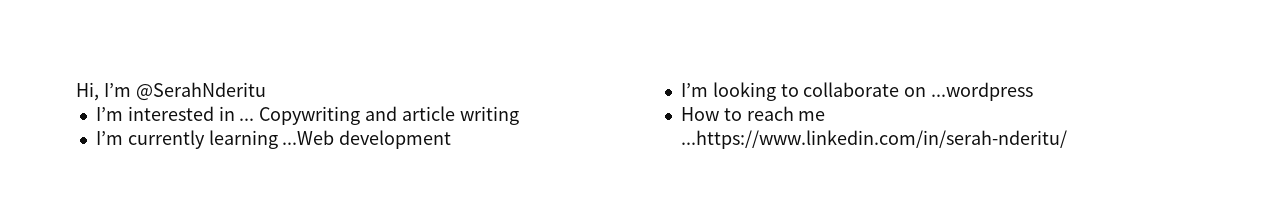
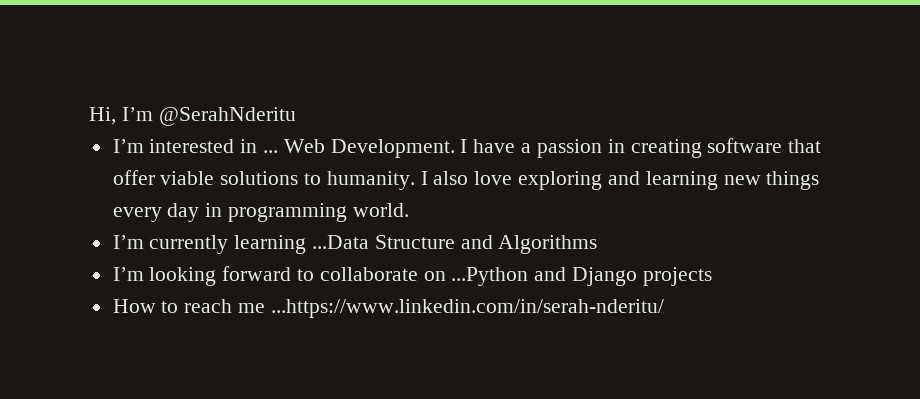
- Copywriting and article writing
+ Web Development. I have a passion in creating software that offer viable solutions to humanity. I also love exploring and learning new things every day in programming world.
- I’m currently learning ...Web development
+ I’m currently learning ...Data Structure and Algorithms
- I’m looking to collaborate on ...wordpress
+ I’m looking forward to collaborate on ...Python and Django projects

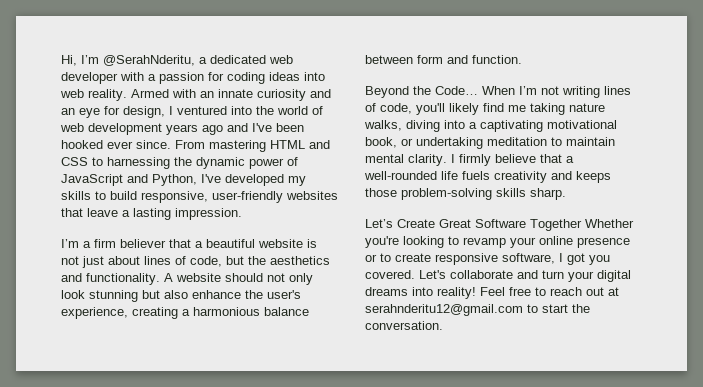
- Hi, I’m @SerahNderitu
- I’m interested in ... Web Development. I have a passion in creating software that offer viable solutions to humanity. I also love exploring and learning new things every day in programming world.
- I’m currently learning ...Data Structure and Algorithms
- I’m looking forward to collaborate on ...Python and Django projects
- How to reach me ...https://www.linkedin.com/in/serah-nderitu/
+ Hi, I’m @SerahNderitu, a dedicated web developer with a passion for coding ideas into web reality. Armed with an innate curiosity and an eye for design, I ventured into the world of web development years ago and I've been hooked ever since. From mastering HTML and CSS to harnessing the dynamic power of JavaScript and Python, I've developed my skills to build responsive, user-friendly websites that leave a lasting impression.
+ I’m a firm believer that a beautiful website is not just about lines of code, but the aesthetics and functionality. A website should not only look stunning but also enhance the user's experience, creating a harmonious balance between form and function.
+ Beyond the Code… When I’m not writing lines of code, you'll likely find me taking nature walks, diving into a captivating motivational book, or undertaking meditation to maintain mental clarity. I firmly believe that a well-rounded life fuels creativity and keeps those problem-solving skills sharp.
+ Let’s Create Great Software Together Whether you're looking to revamp your online presence or to create responsive software, I got you covered. Let's collaborate and turn your digital dreams into reality! Feel free to reach out at serahnderitu12@gmail.com to start the conversation.

